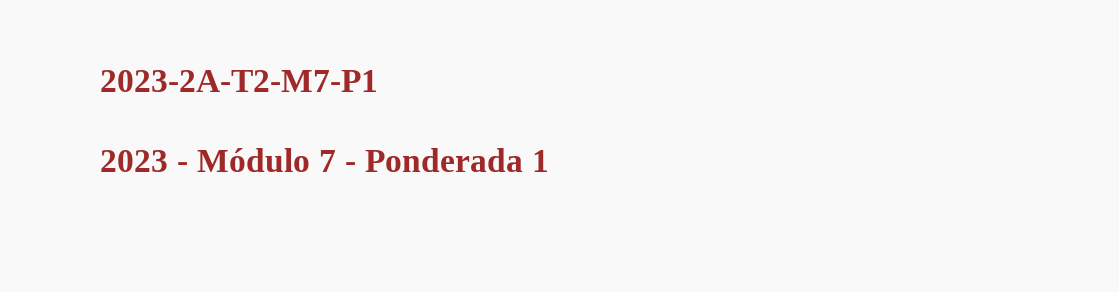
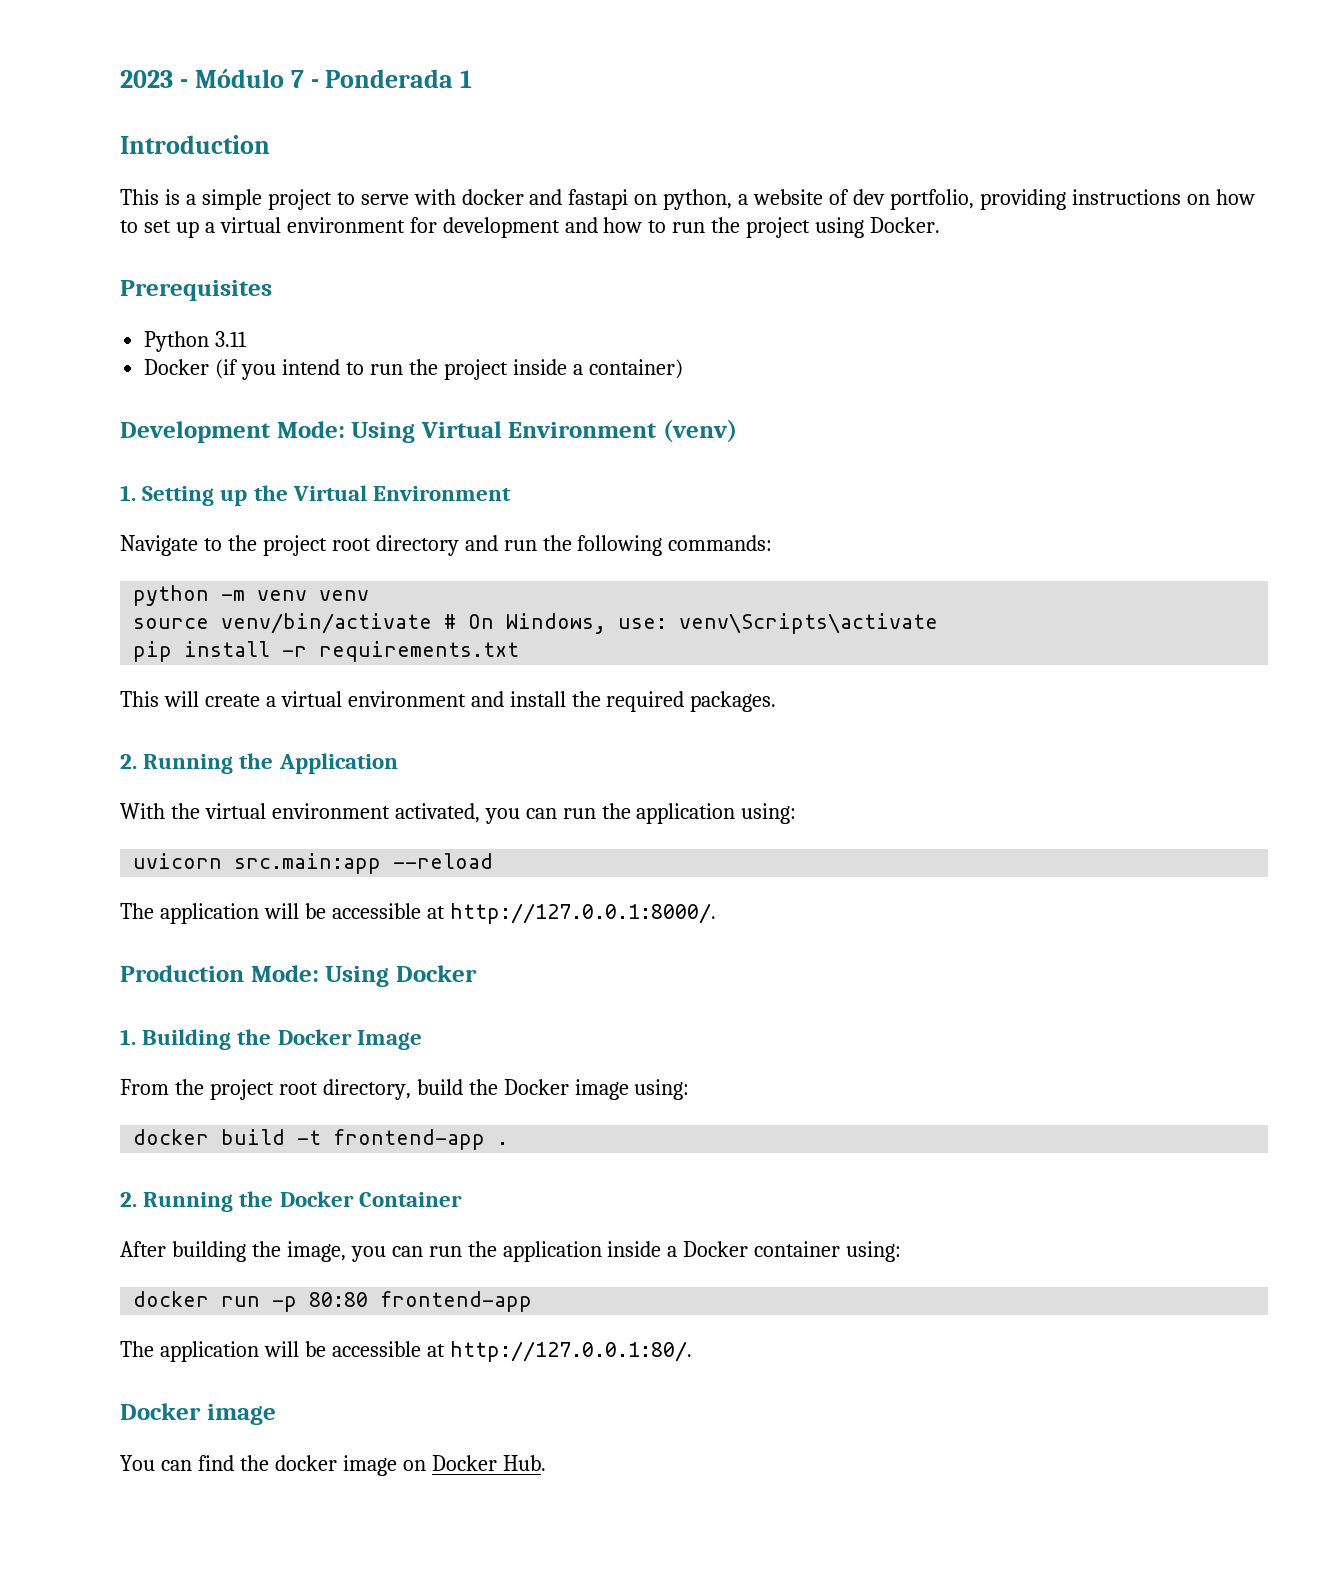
- 2023-2A-T2-M7-P1
+ Introduction
+ This is a simple project to serve with docker and fastapi on python, a website of dev portfolio, providing instructions on how to set up a virtual environment for development and how to run the project using Docker.
+ Prerequisites
+ Python 3.11
+ Docker (if you intend to run the project inside a container)
+ Development Mode: Using Virtual Environment (venv)
+ 1. Setting up the Virtual Environment
+ Navigate to the project root directory and run the following commands:
+ python -m venv venv
+ source venv/bin/activate # On Windows, use: venv\Scripts\activate
+ pip install -r requirements.txt
+ This will create a virtual environment and install the required packages.
+ 2. Running the Application
+ With the virtual environment activated, you can run the application using:
+ uvicorn src.main:app --reload
+ The application will be accessible at http://127.0.0.1:8000/.
+ Production Mode: Using Docker
+ 1. Building the Docker Image
+ From the project root directory, build the Docker image using:
+ docker build -t frontend-app .
+ 2. Running the Docker Container
+ After building the image, you can run the application inside a Docker container using:
+ docker run -p 80:80 frontend-app
+ The application will be accessible at http://127.0.0.1:80/.
+ Docker image
+ You can find the docker image on Docker Hub.

